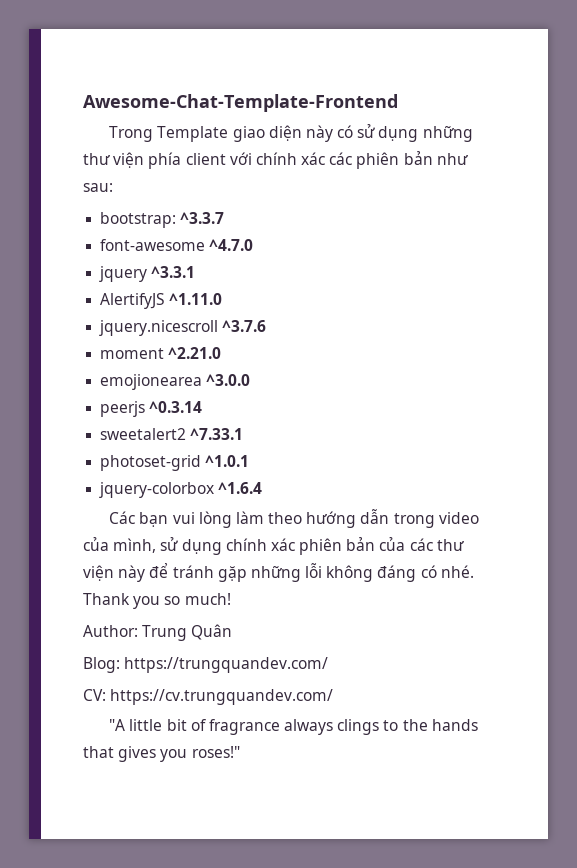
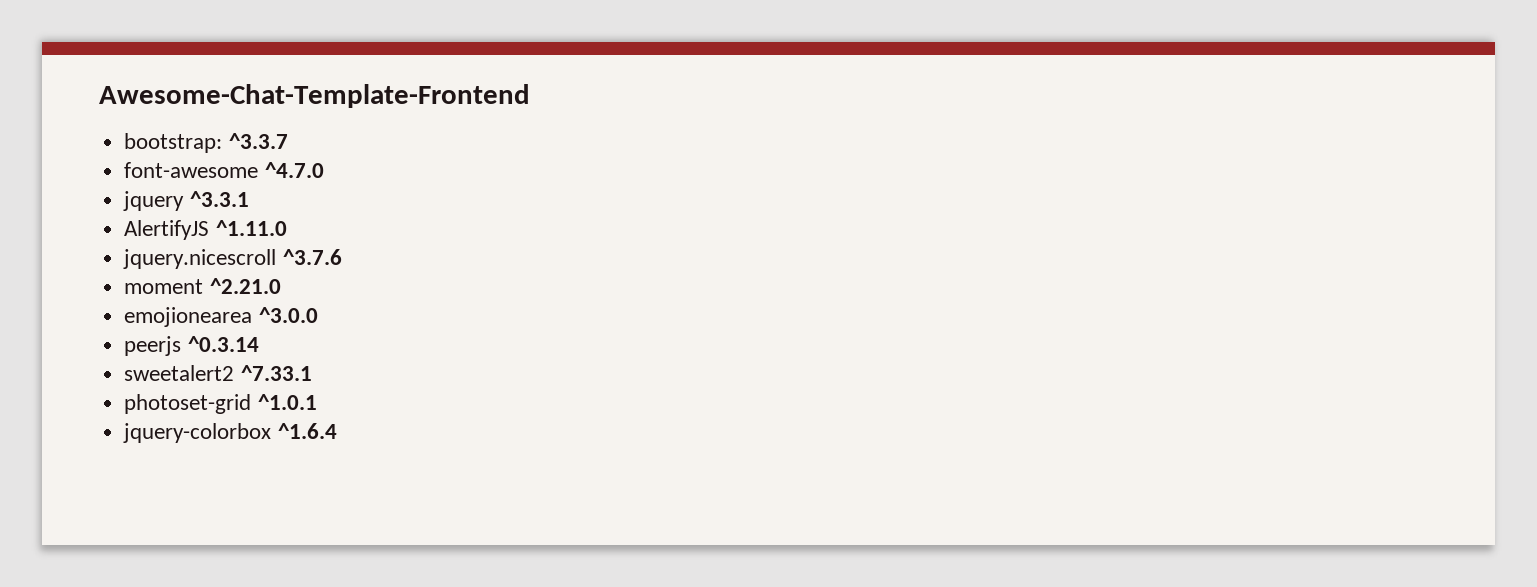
- Trong Template giao diện này có sử dụng những thư viện phía client với chính xác các phiên bản như sau:
- Các bạn vui lòng làm theo hướng dẫn trong video của mình, sử dụng chính xác phiên bản của các thư viện này để tránh gặp những lỗi không đáng có nhé. Thank you so much!
- Author: Trung Quân
- Blog: https://trungquandev.com/
- CV: https://cv.trungquandev.com/
- "A little bit of fragrance always clings to the hands that gives you roses!"

